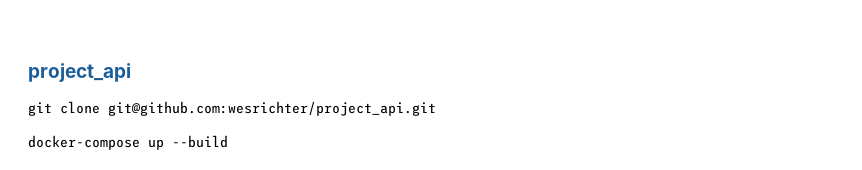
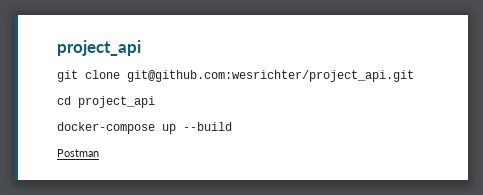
+ cd project_api
+ Postman

